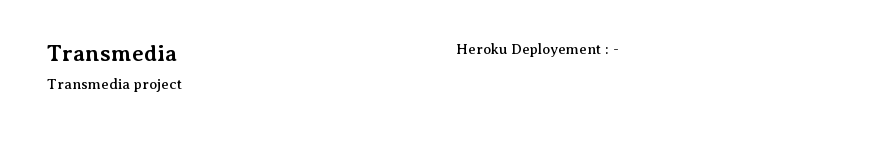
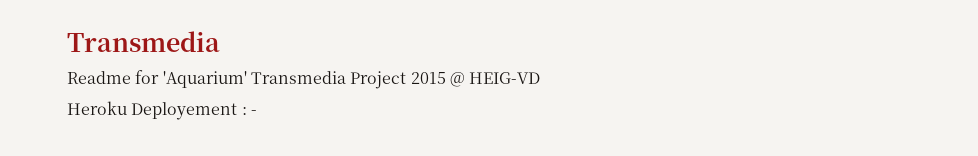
- Transmedia project
+ Readme for 'Aquarium' Transmedia Project 2015 @ HEIG-VD

